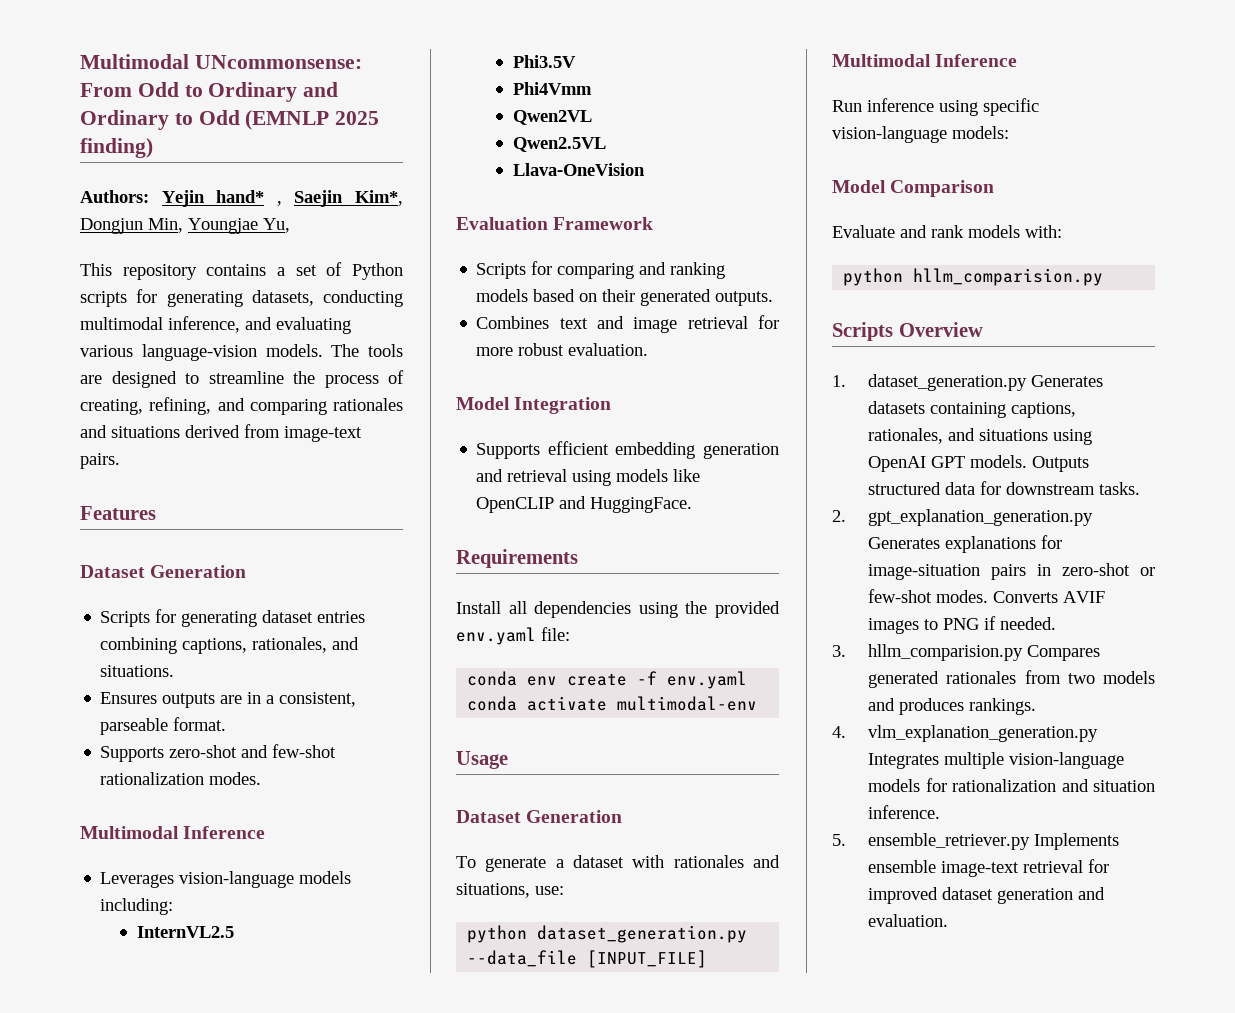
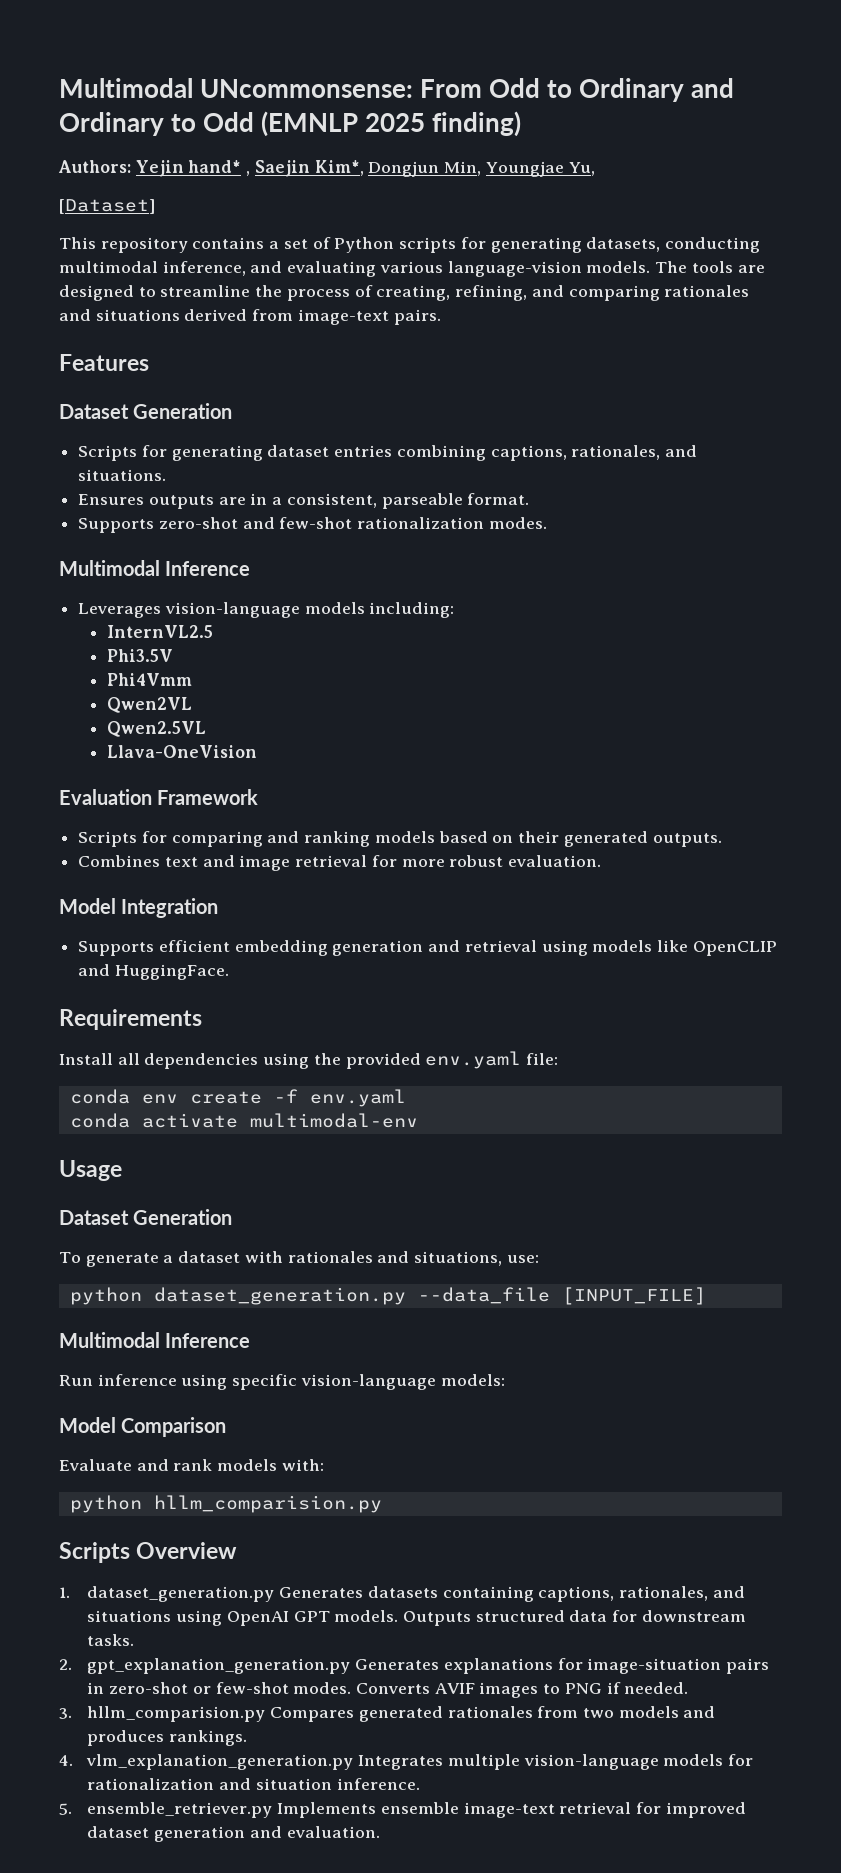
+ [Dataset]

